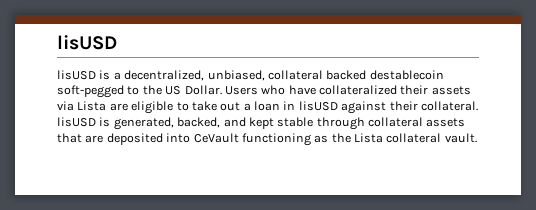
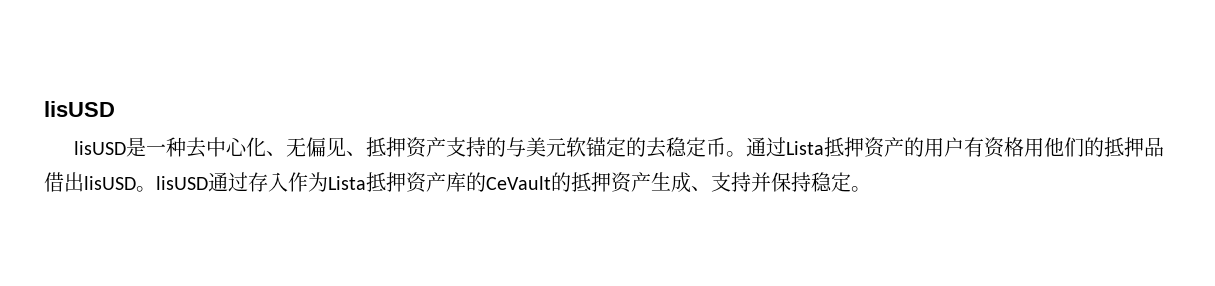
- lisUSD is a decentralized, unbiased, collateral backed destablecoin soft-pegged to the US Dollar. Users who have collateralized their assets via Lista are eligible to take out a loan in lisUSD against their collateral. lisUSD is generated, backed, and kept stable through collateral assets that are deposited into CeVault functioning as the Lista collateral vault.
+ lisUSD是一种去中心化、无偏见、抵押资产支持的与美元软锚定的去稳定币。通过Lista抵押资产的用户有资格用他们的抵押品借出lisUSD。lisUSD通过存入作为Lista抵押资产库的CeVault的抵押资产生成、支持并保持稳定。

